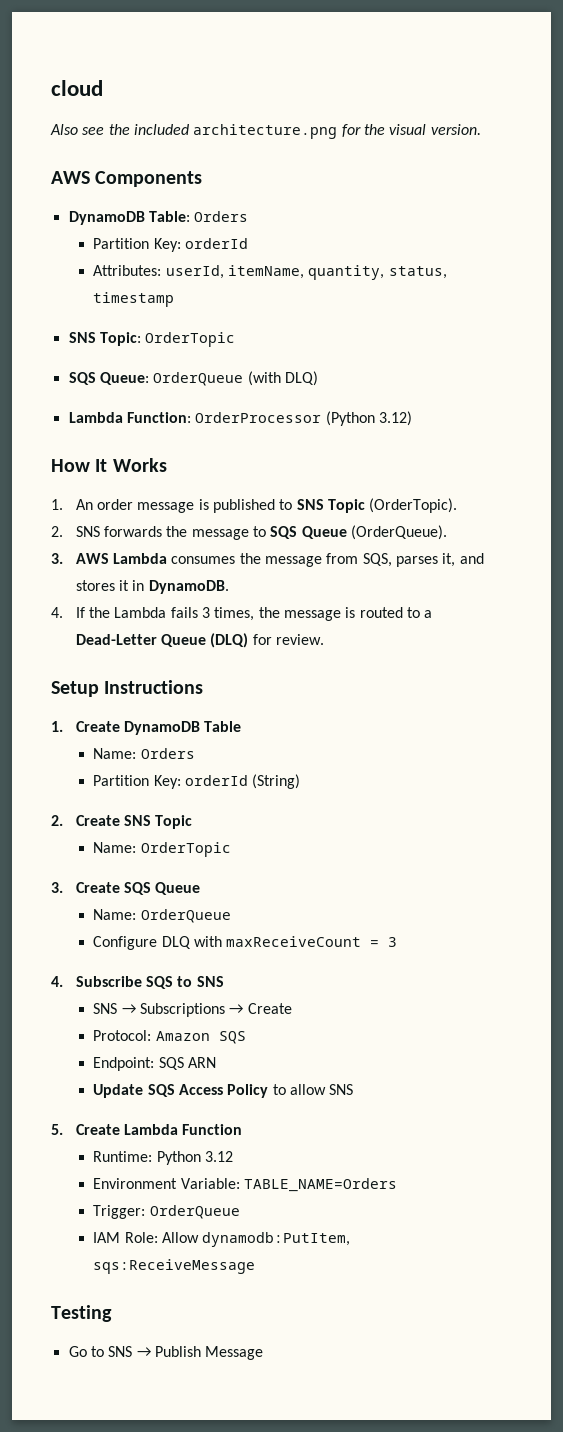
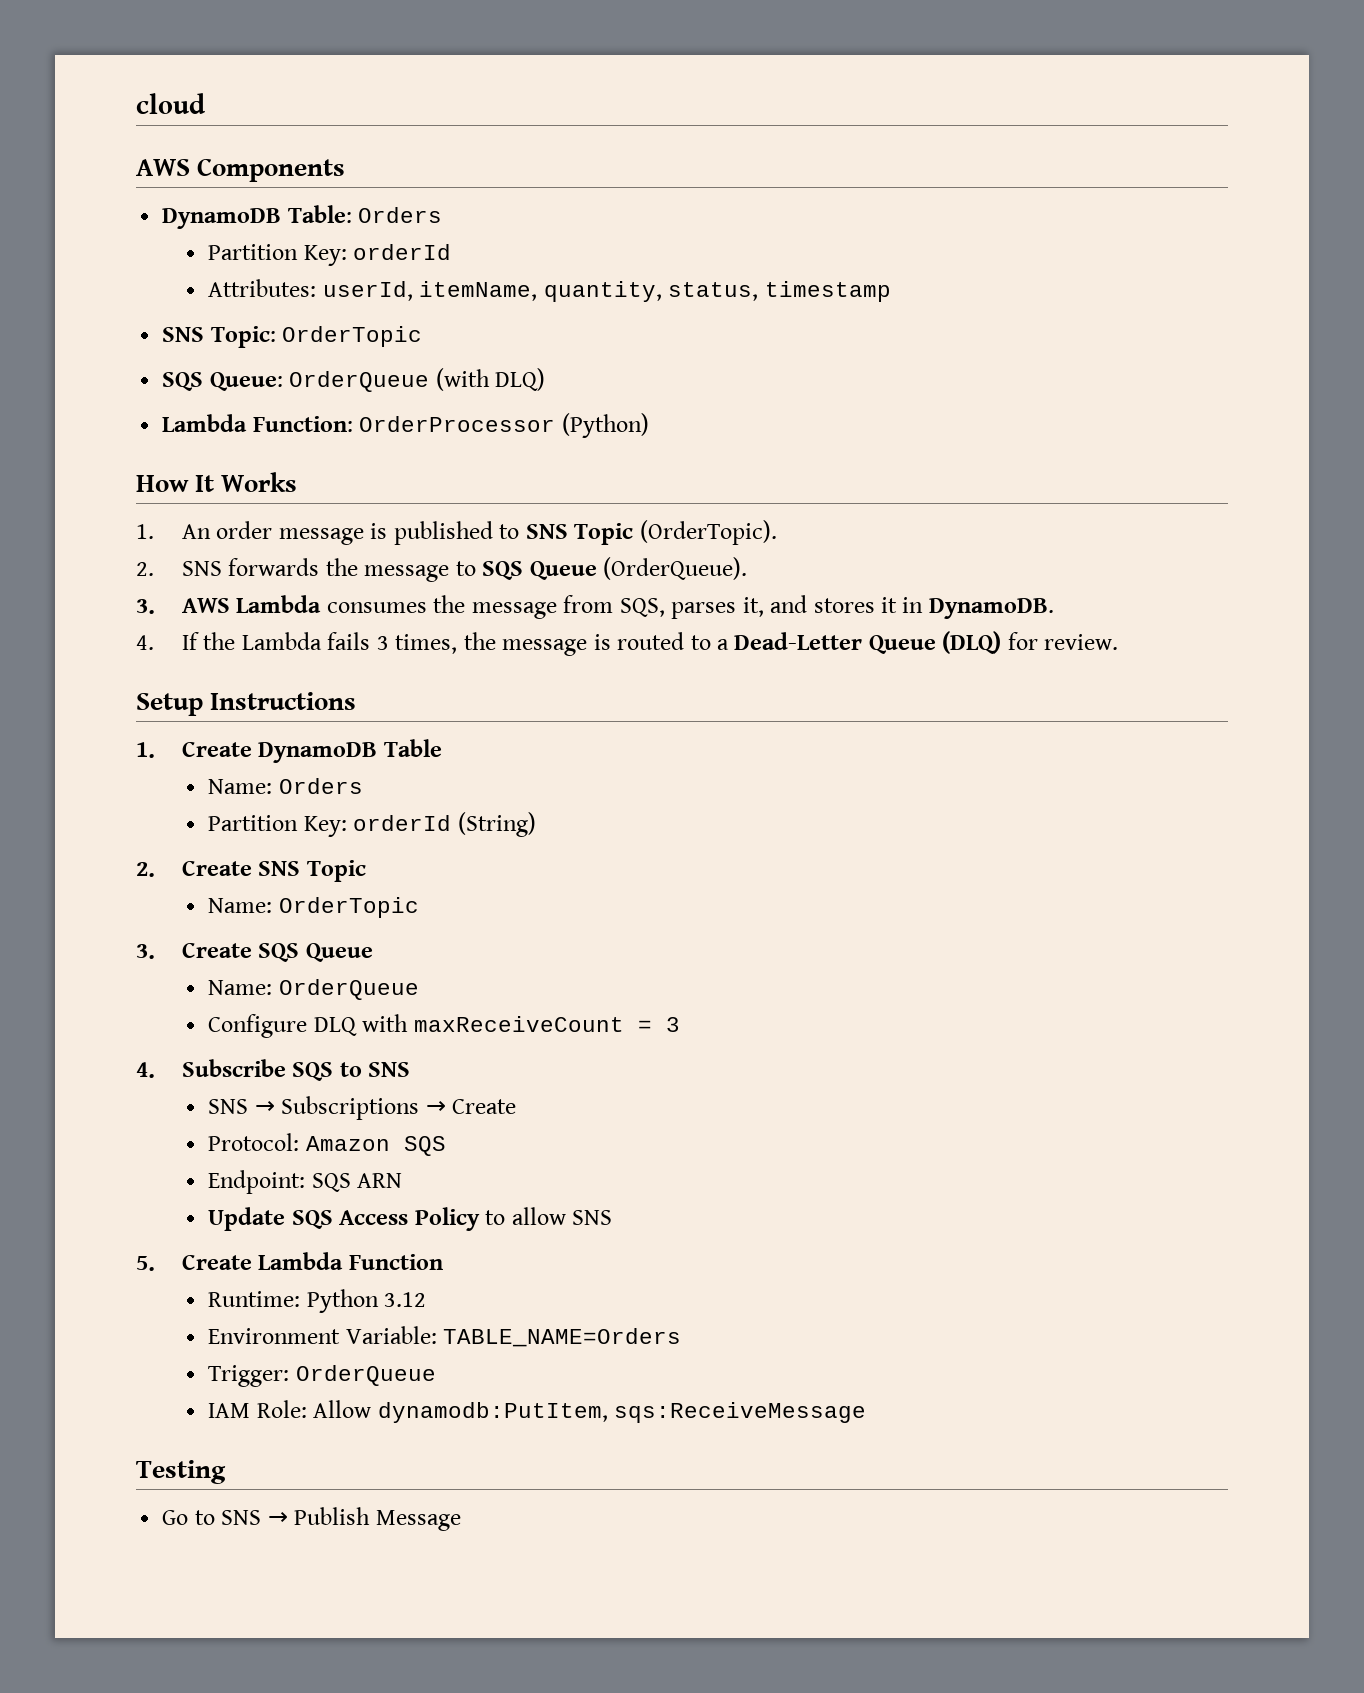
- Also see the included architecture.png for the visual version.
- Lambda Function: OrderProcessor (Python 3.12)
+ Lambda Function: OrderProcessor (Python)

